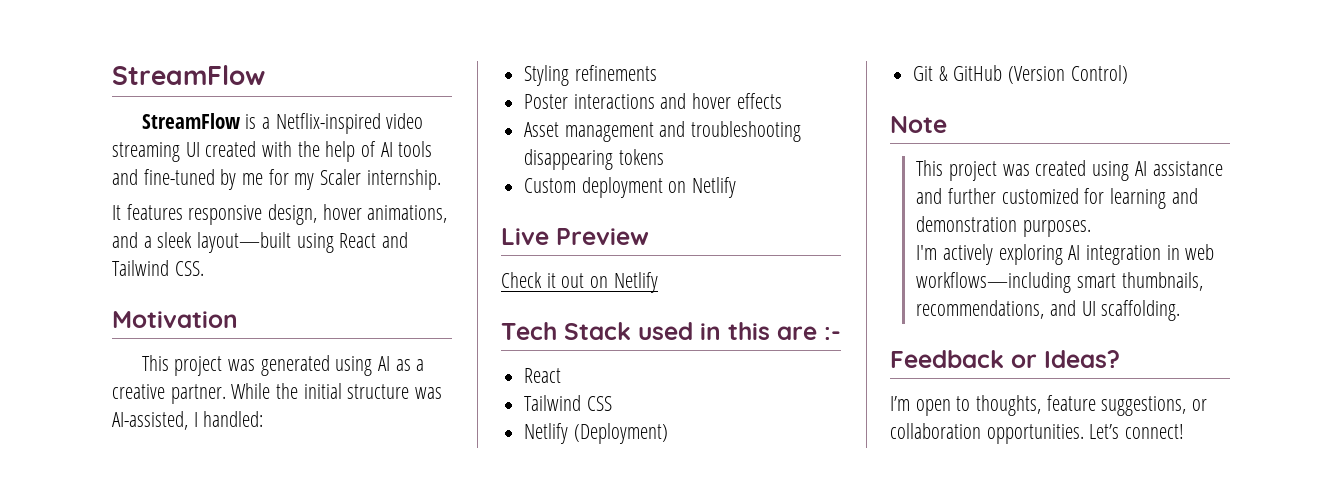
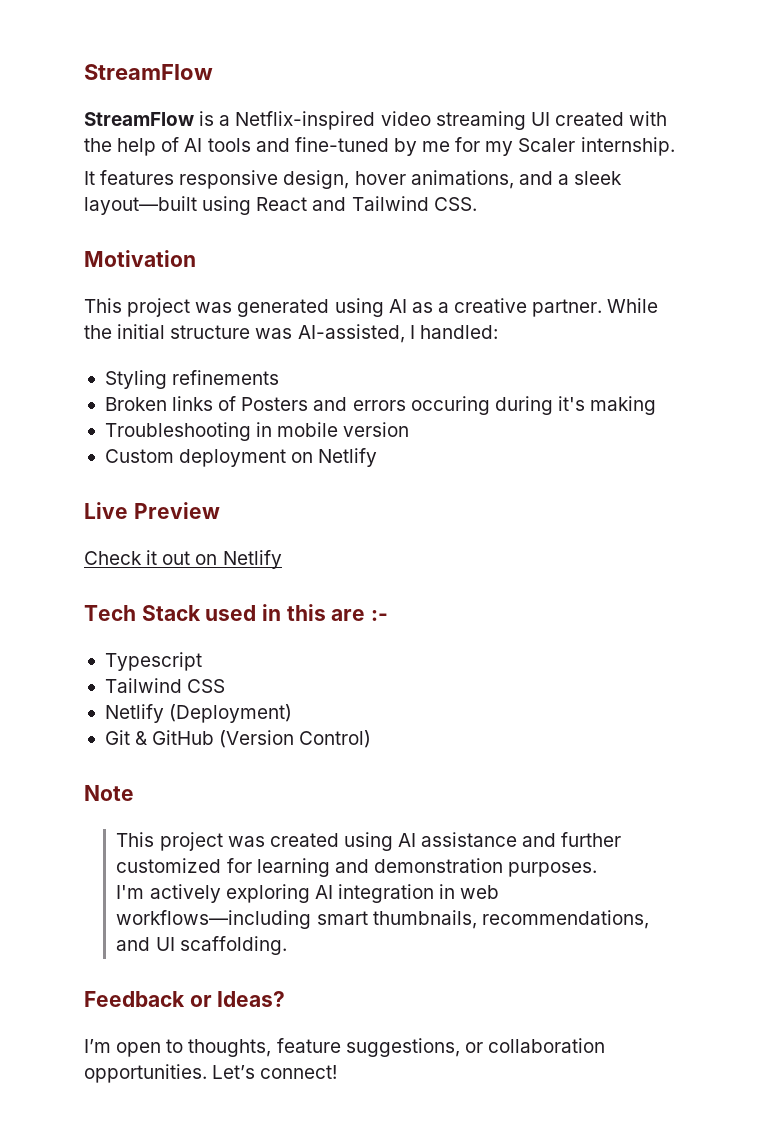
- Poster interactions and hover effects
- Asset management and troubleshooting disappearing tokens
+ Broken links of Posters and errors occuring during it's making
+ Troubleshooting in mobile version
  Tech Stack used in this are :-
- React
+ Typescript

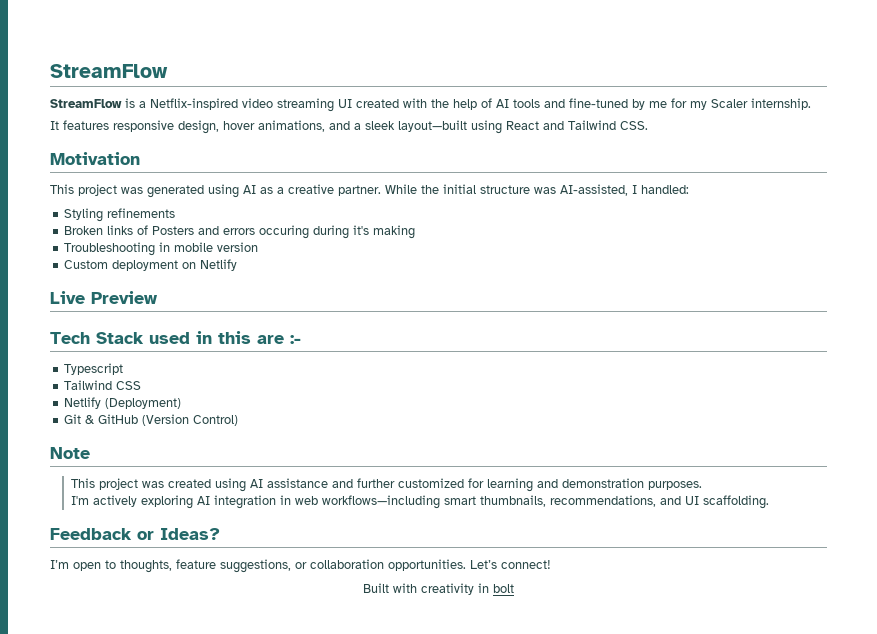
- Check it out on Netlify
+ Built with creativity in bolt

